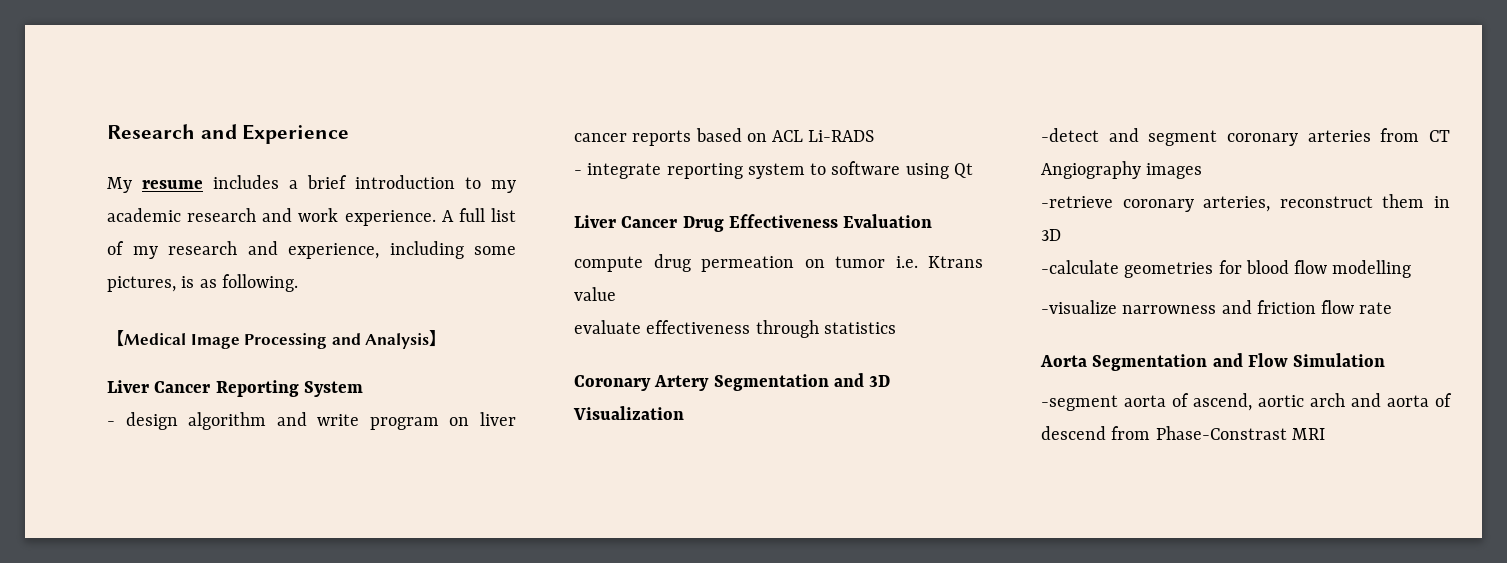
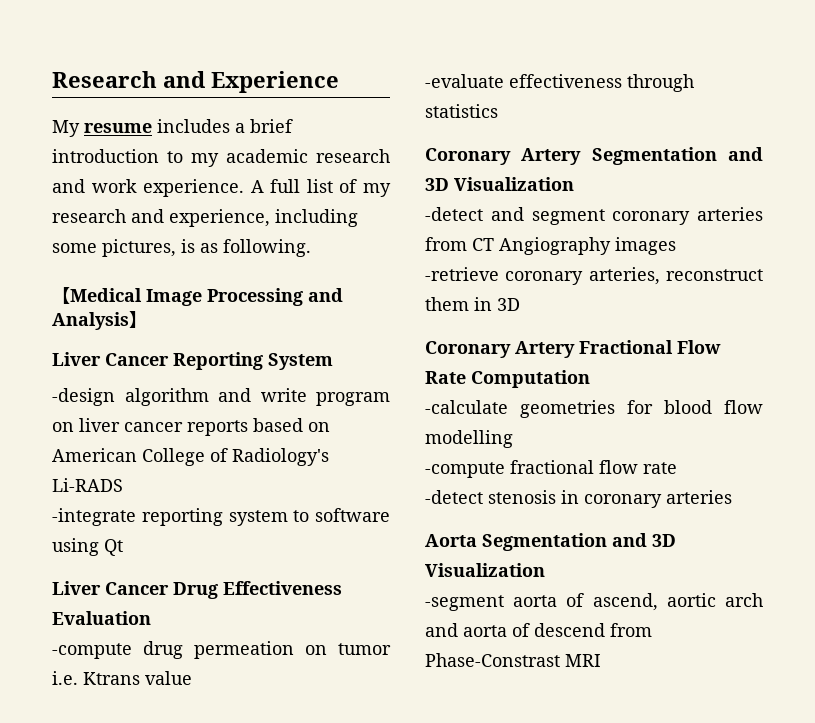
- - design algorithm and write program on liver cancer reports based on ACL Li-RADS
+ -design algorithm and write program on liver cancer reports based on American College of Radiology's Li-RADS
- - integrate reporting system to software using Qt
+ -integrate reporting system to software using Qt
- compute drug permeation on tumor i.e. Ktrans value
+ -compute drug permeation on tumor i.e. Ktrans value
- evaluate effectiveness through statistics
+ -evaluate effectiveness through statistics
+ Coronary Artery Fractional Flow Rate Computation
- -visualize narrowness and friction flow rate
+ -compute fractional flow rate
+ -detect stenosis in coronary arteries
- Aorta Segmentation and Flow Simulation
+ Aorta Segmentation and 3D Visualization

